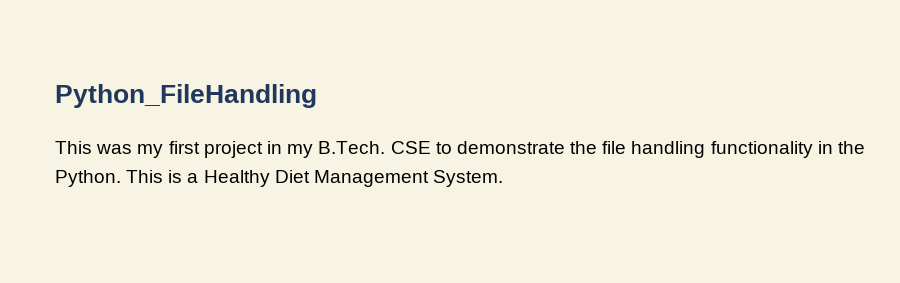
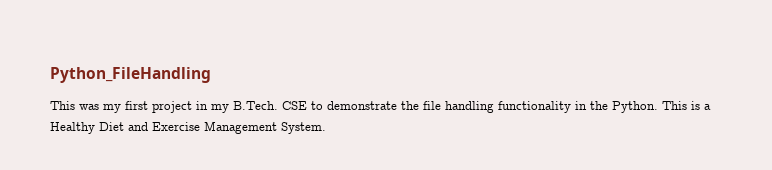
- This is a Healthy Diet Management System.
+ This is a Healthy Diet and Exercise Management System.

